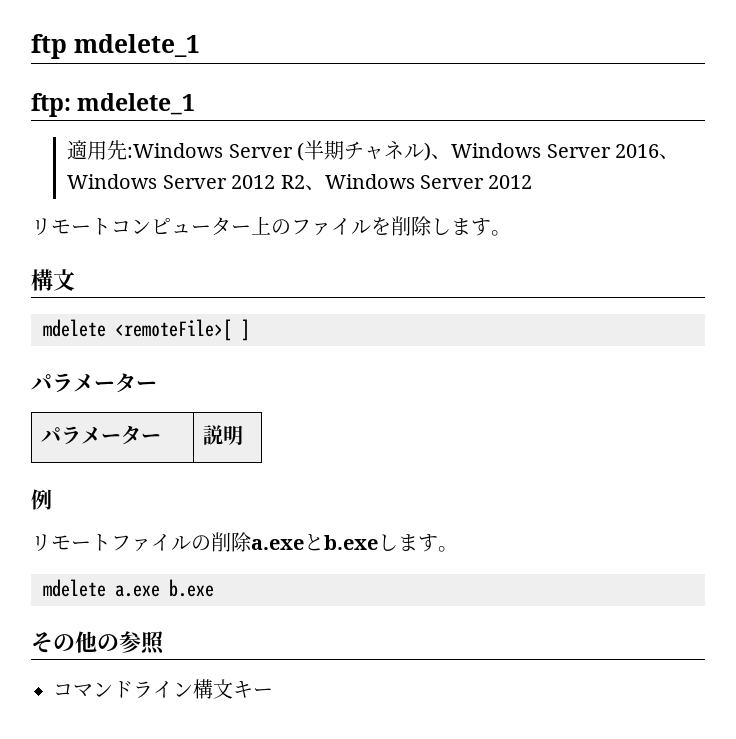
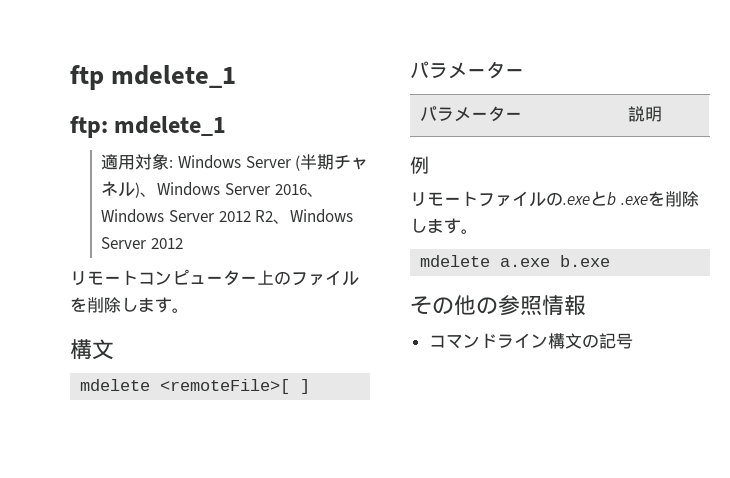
- 適用先:Windows Server (半期チャネル)、Windows Server 2016、Windows Server 2012 R2、Windows Server 2012
+ 適用対象: Windows Server (半期チャネル)、Windows Server 2016、Windows Server 2012 R2、Windows Server 2012
- リモートファイルの削除a.exeとb.exeします。
+ リモートファイルの.exeとb .exeを削除します。
- その他の参照
+ その他の参照情報
- コマンドライン構文キー
+ コマンドライン構文の記号

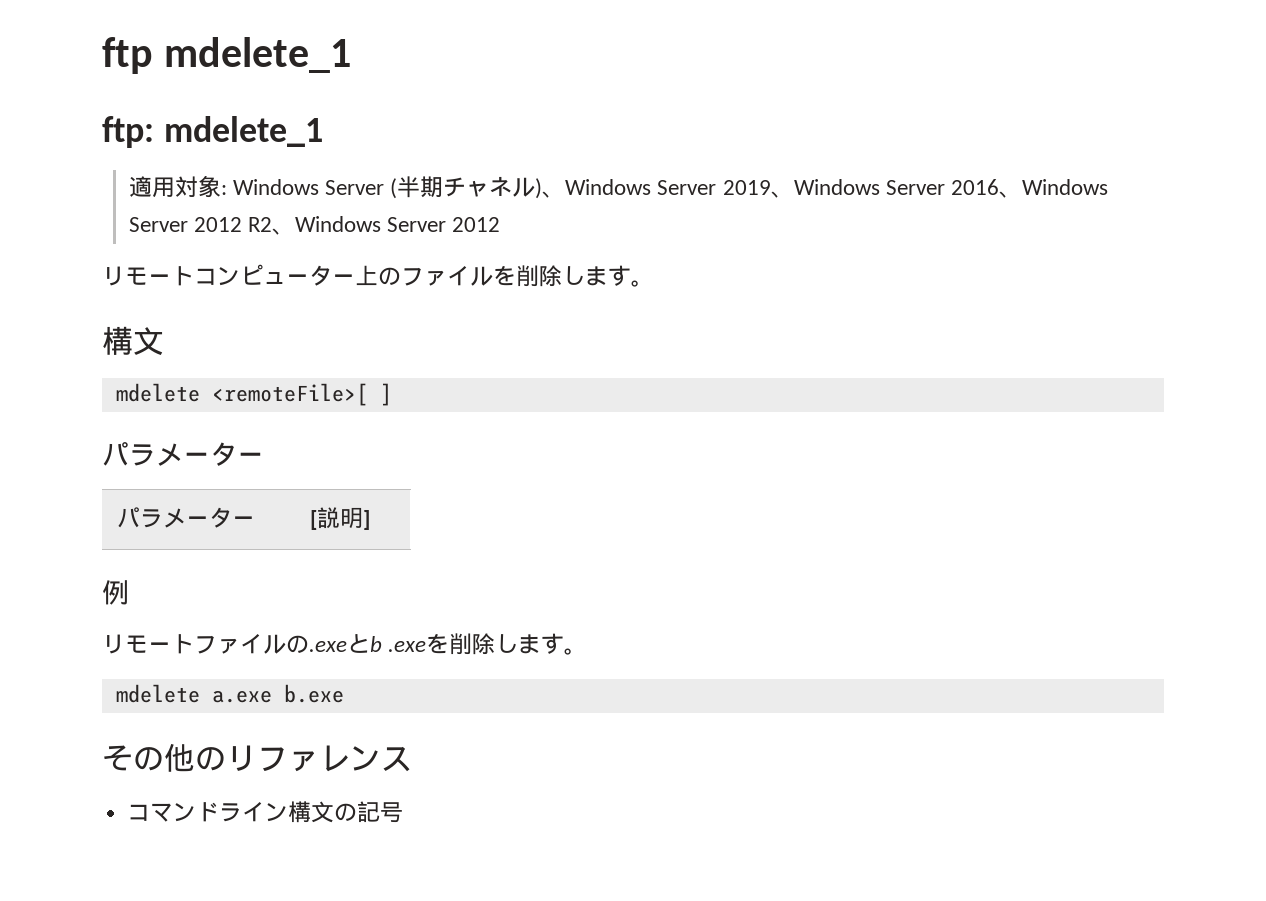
- 適用対象: Windows Server (半期チャネル)、Windows Server 2016、Windows Server 2012 R2、Windows Server 2012
+ 適用対象: Windows Server (半期チャネル)、Windows Server 2019、Windows Server 2016、Windows Server 2012 R2、Windows Server 2012
- パラメーター | 説明
+ パラメーター | [説明]
- その他の参照情報
+ その他のリファレンス

